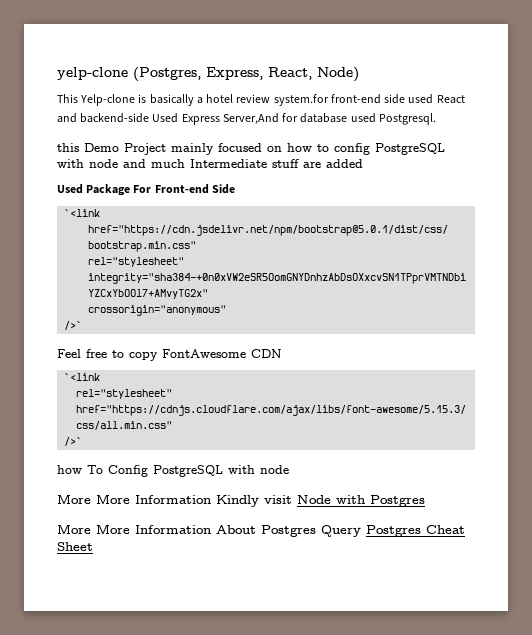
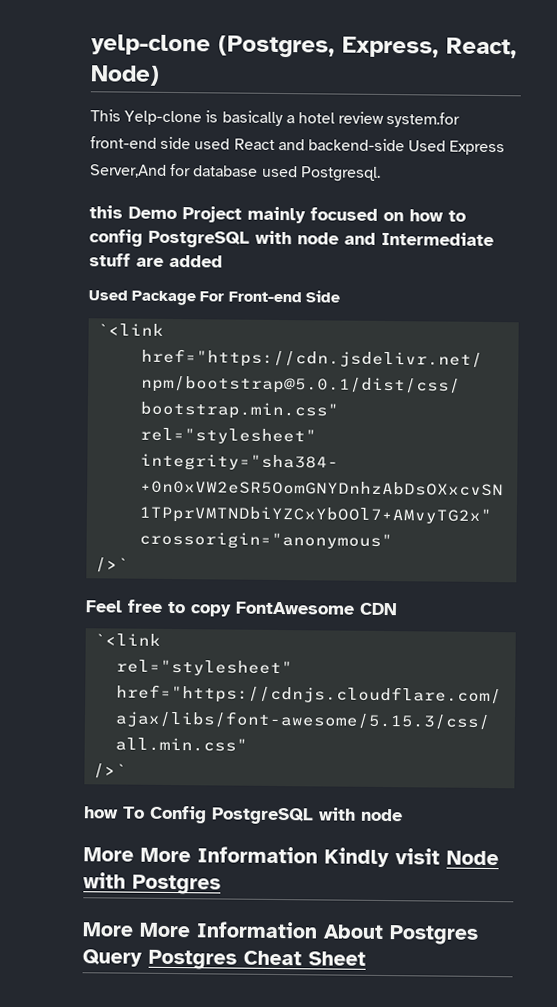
- this Demo Project mainly focused on how to config PostgreSQL with node and much Intermediate stuff are added
+ this Demo Project mainly focused on how to config PostgreSQL with node and Intermediate stuff are added

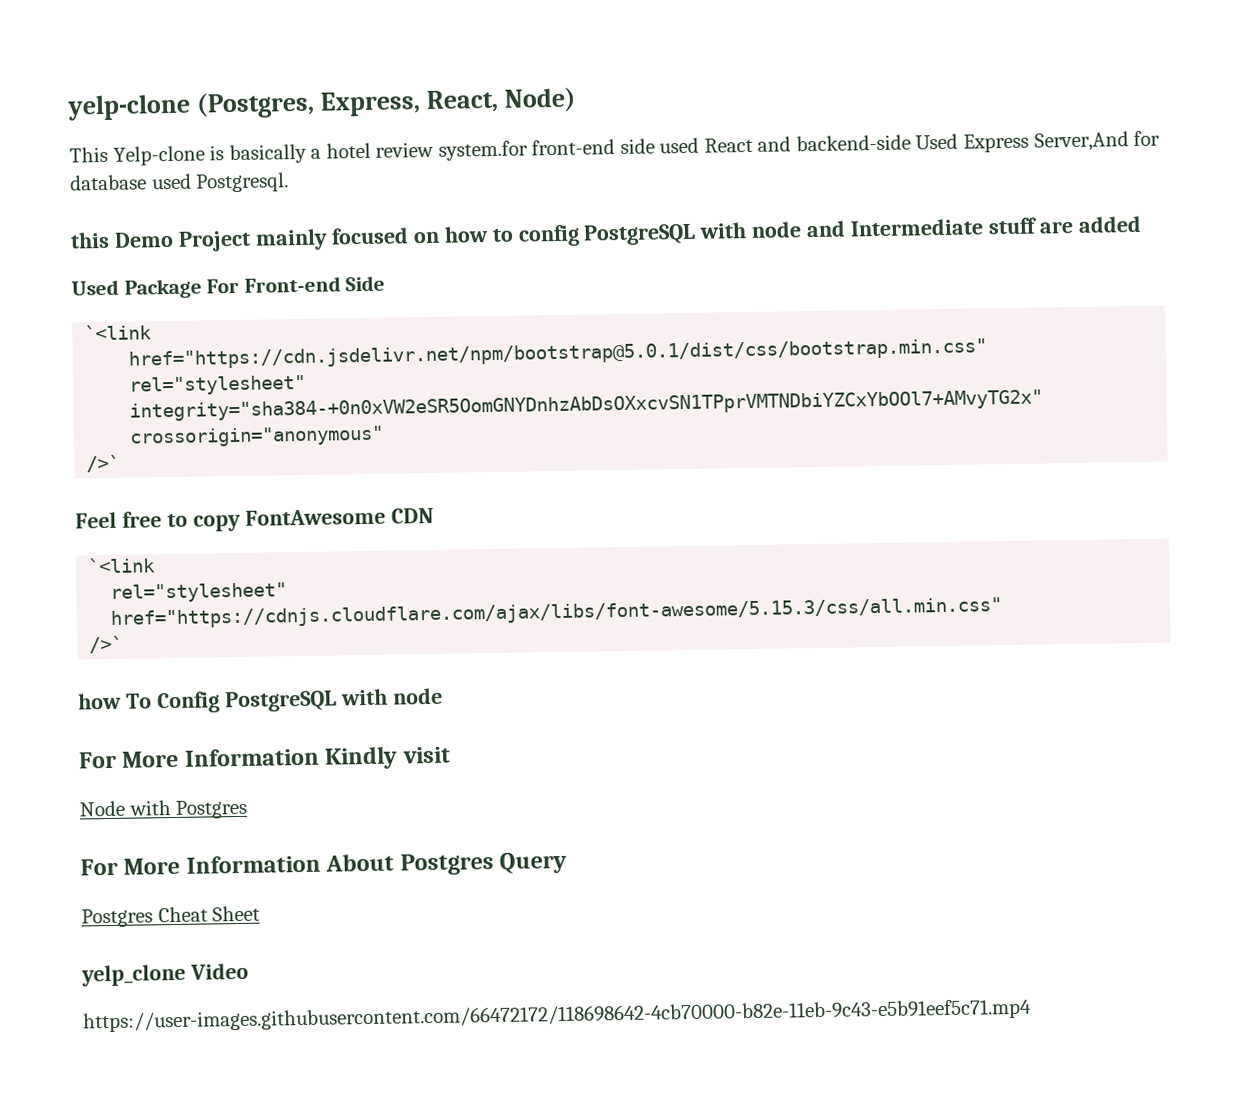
- More More Information Kindly visit Node with Postgres
+ For More Information Kindly visit
+ Node with Postgres
- More More Information About Postgres Query Postgres Cheat Sheet
+ For More Information About Postgres Query
+ Postgres Cheat Sheet
+ yelp_clone Video
+ https://user-images.githubusercontent.com/66472172/118698642-4cb70000-b82e-11eb-9c43-e5b91eef5c71.mp4

